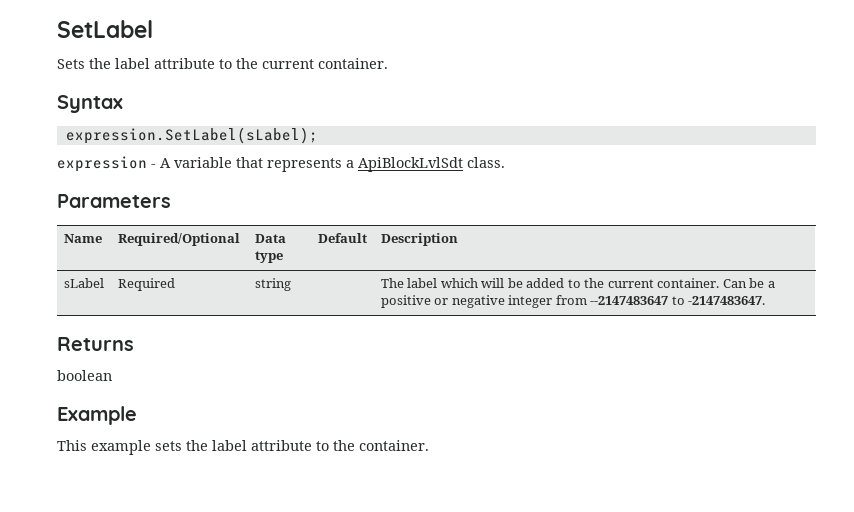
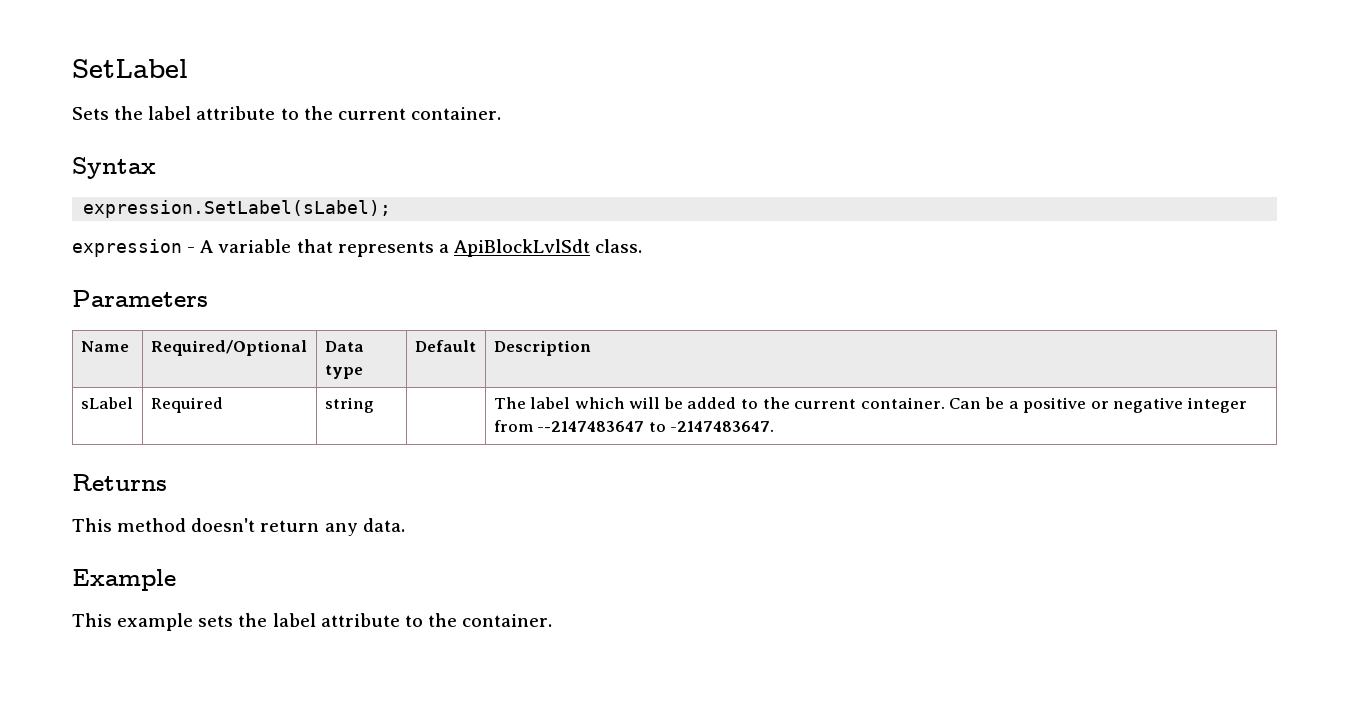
- boolean
+ This method doesn't return any data.

